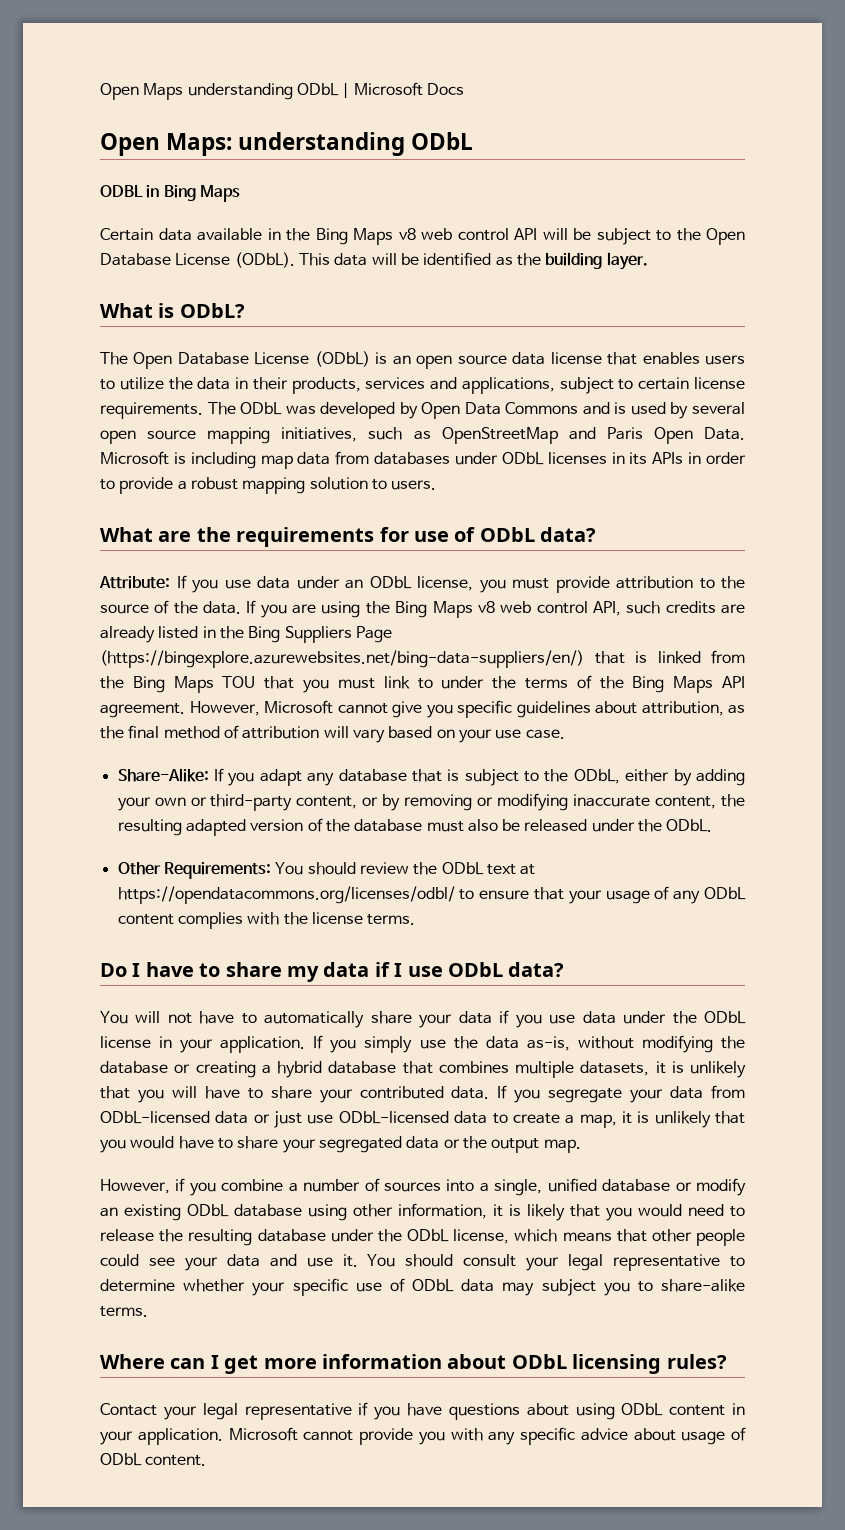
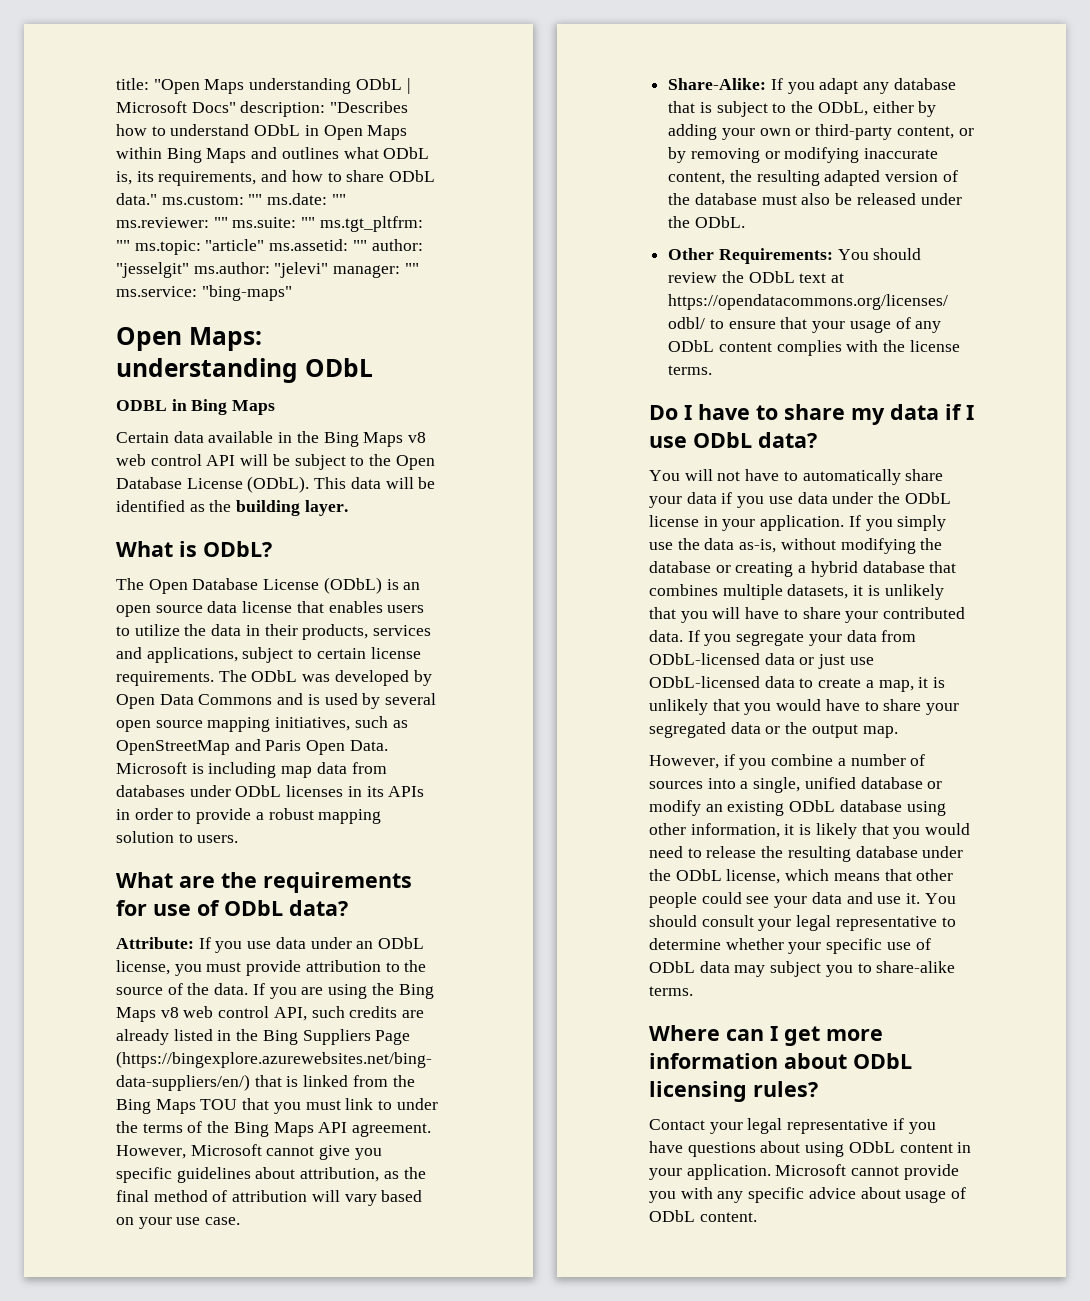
- Open Maps understanding ODbL | Microsoft Docs
+ title: "Open Maps understanding ODbL | Microsoft Docs" description: "Describes how to understand ODbL in Open Maps within Bing Maps and outlines what ODbL is, its requirements, and how to share ODbL data." ms.custom: "" ms.date: "" ms.reviewer: "" ms.suite: "" ms.tgt_pltfrm: "" ms.topic: "article" ms.assetid: "" author: "jesselgit" ms.author: "jelevi" manager: "" ms.service: "bing-maps"

